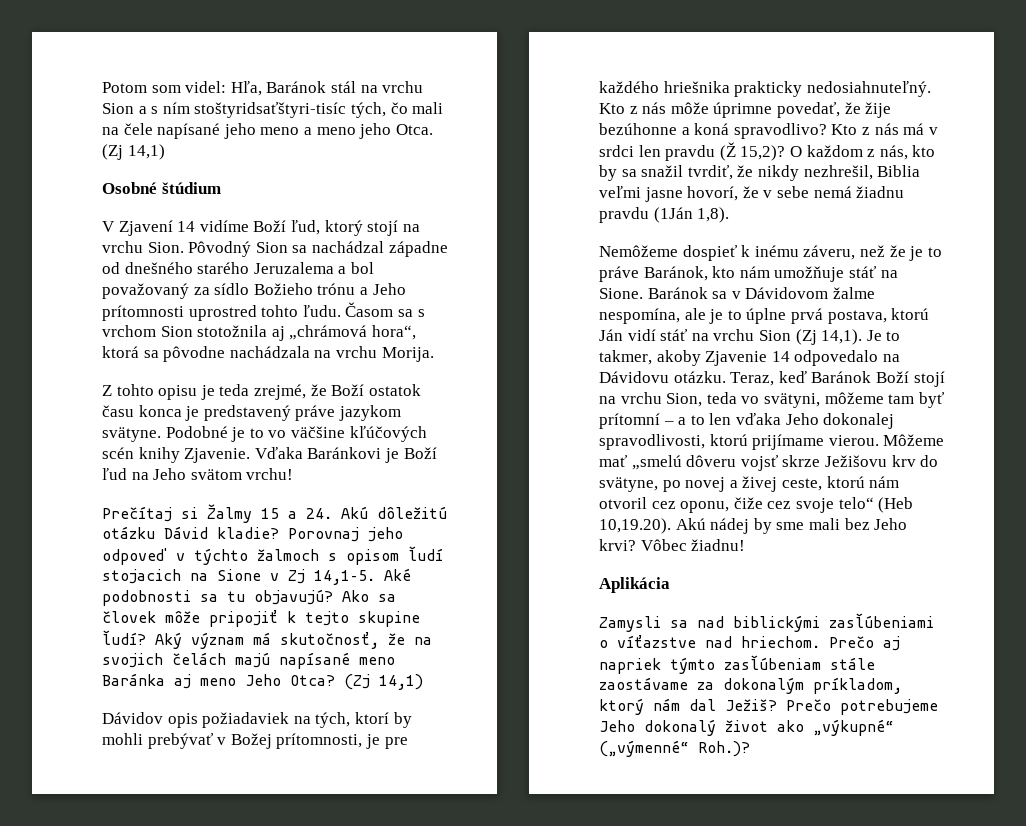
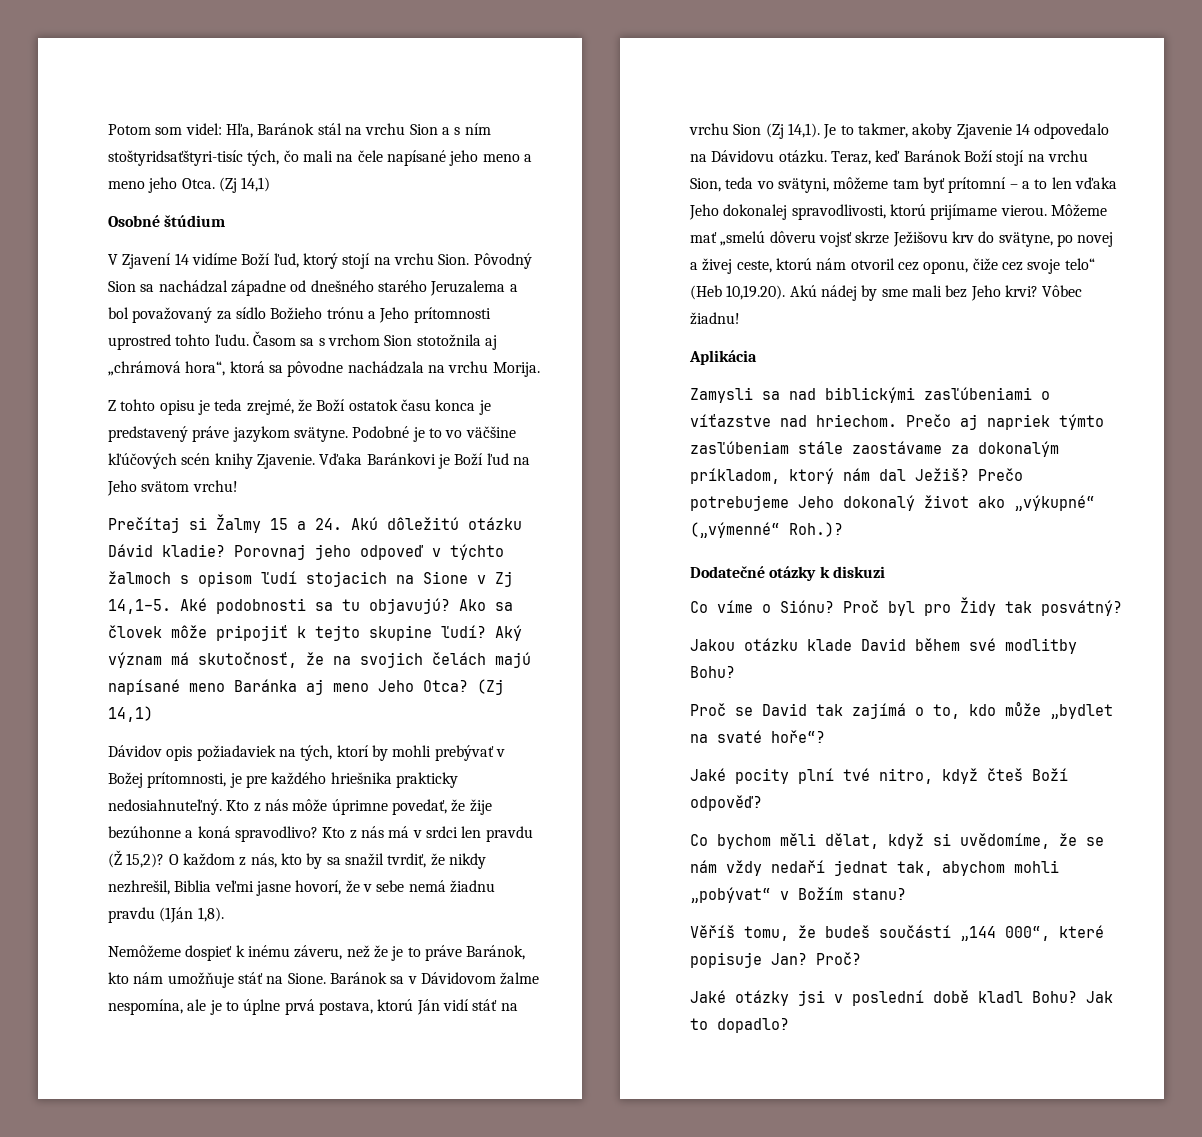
+ Dodatečné otázky k diskuzi
+ Co víme o Siónu? Proč byl pro Židy tak posvátný?
+ Jakou otázku klade David během své modlitby Bohu?
+ Proč se David tak zajímá o to, kdo může „bydlet na svaté hoře“?
+ Jaké pocity plní tvé nitro, když čteš Boží odpověď?
+ Co bychom měli dělat, když si uvědomíme, že se nám vždy nedaří jednat tak, abychom mohli „pobývat“ v Božím stanu?
+ Věříš tomu, že budeš součástí „144 000“, které popisuje Jan? Proč?
+ Jaké otázky jsi v poslední době kladl Bohu? Jak to dopadlo?

